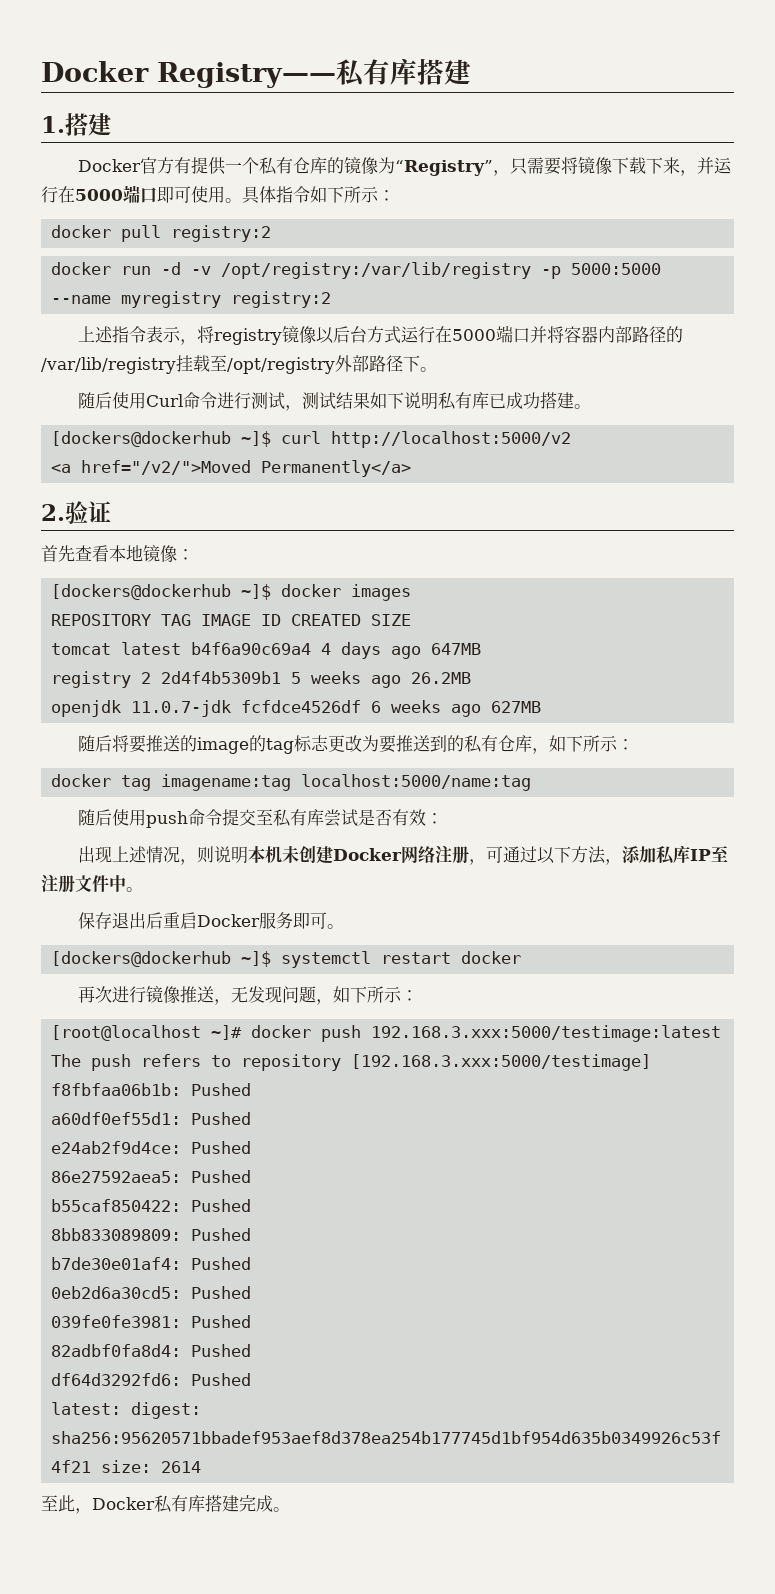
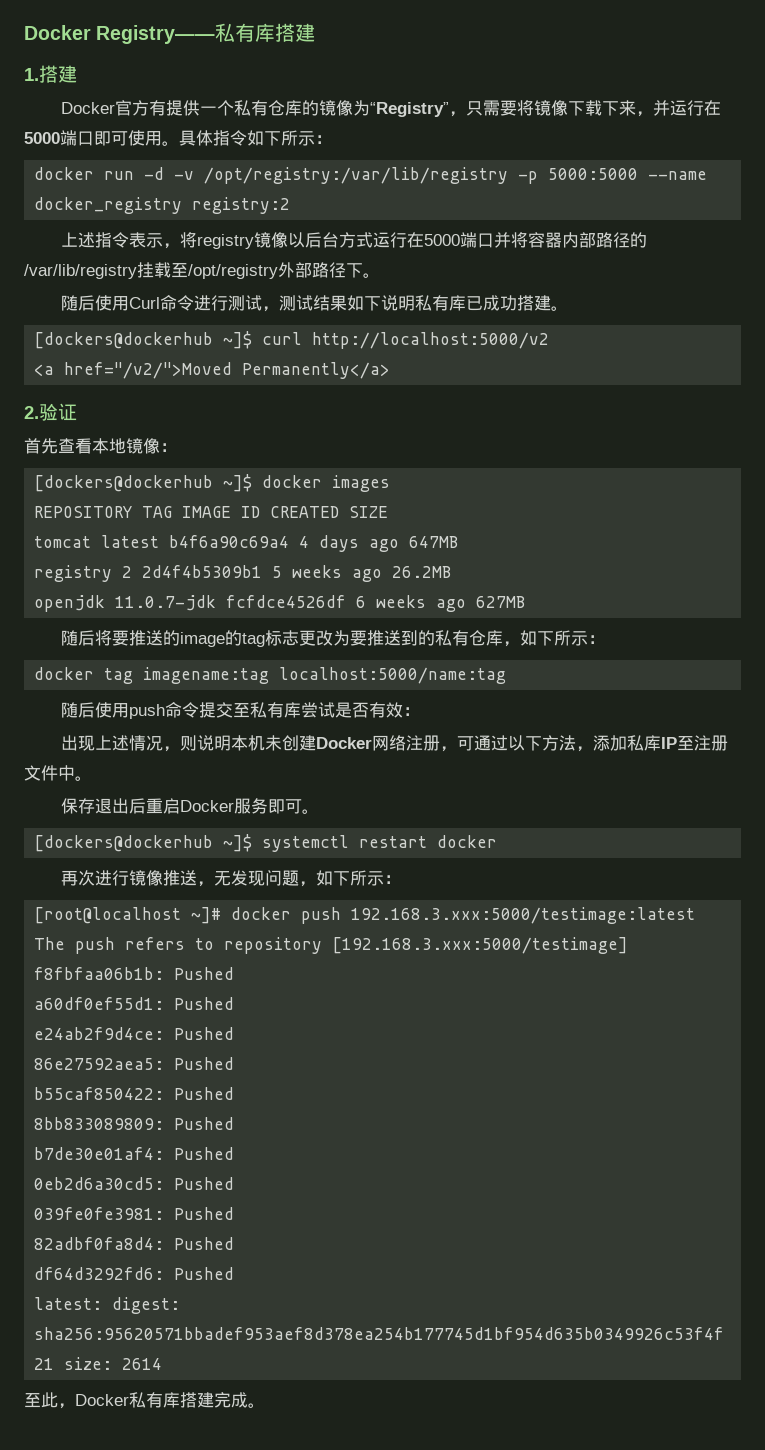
- docker pull registry:2
- docker run -d -v /opt/registry:/var/lib/registry -p 5000:5000 --name myregistry registry:2
+ docker run -d -v /opt/registry:/var/lib/registry -p 5000:5000 --name docker_registry registry:2

